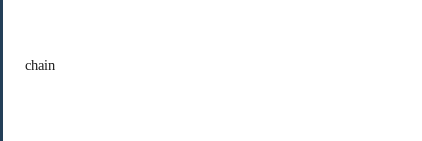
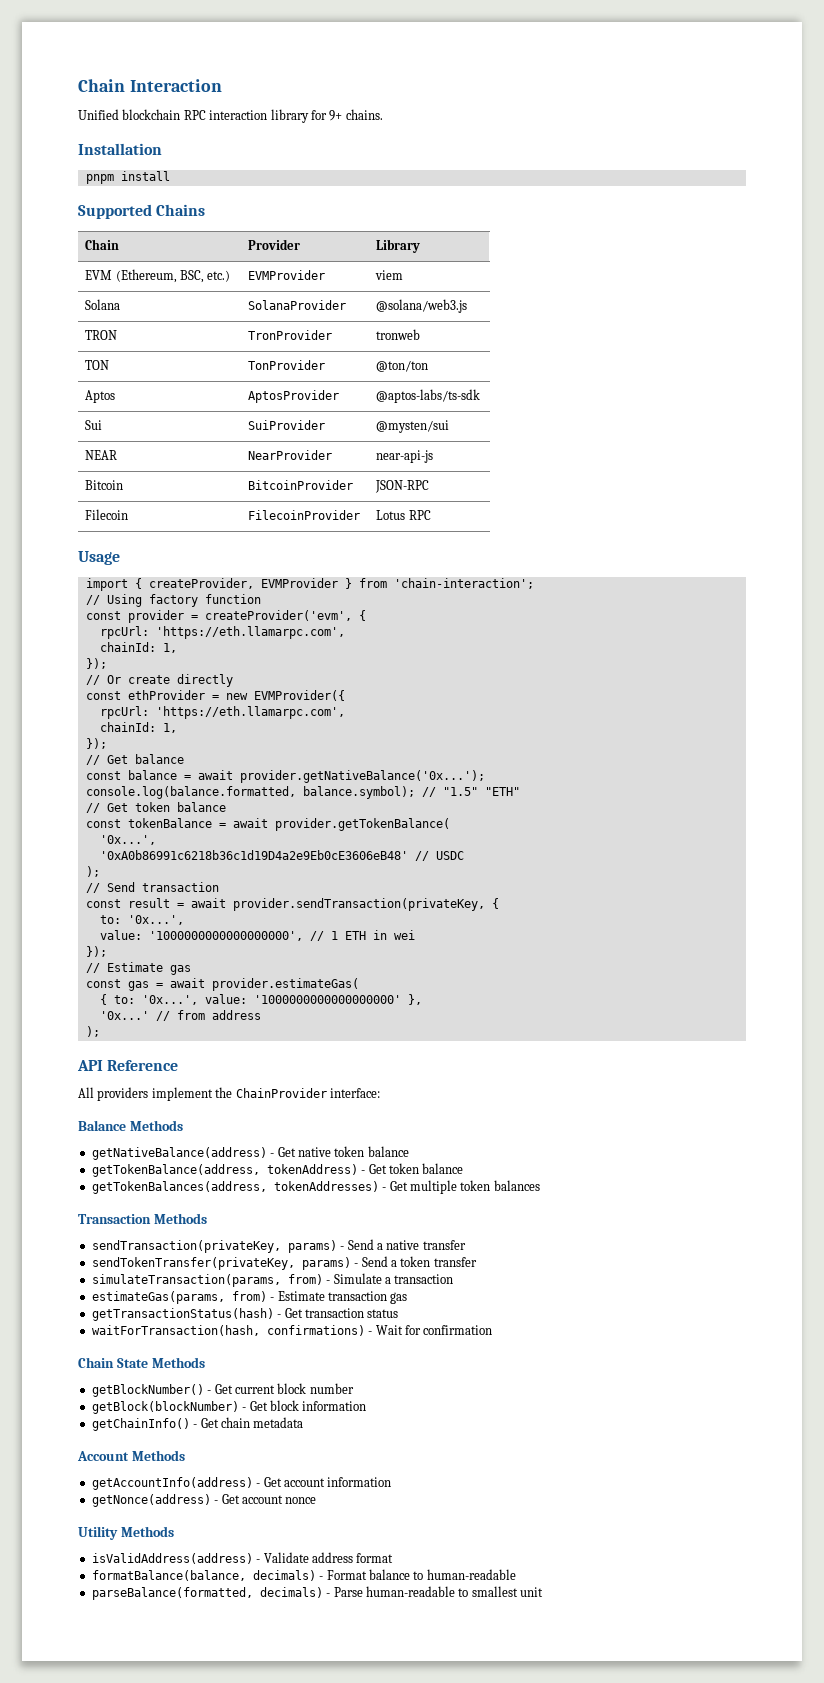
- chain
+ Chain Interaction
+ Unified blockchain RPC interaction library for 9+ chains.
+ Installation
+ pnpm install
+ Supported Chains
+ Chain | Provider | Library
+ EVM (Ethereum, BSC, etc.) | EVMProvider | viem
+ Solana | SolanaProvider | @solana/web3.js
+ TRON | TronProvider | tronweb
+ TON | TonProvider | @ton/ton
+ Aptos | AptosProvider | @aptos-labs/ts-sdk
+ Sui | SuiProvider | @mysten/sui
+ NEAR | NearProvider | near-api-js
+ Bitcoin | BitcoinProvider | JSON-RPC
+ Filecoin | FilecoinProvider | Lotus RPC
+ Usage
+ import { createProvider, EVMProvider } from 'chain-interaction';
+ // Using factory function
+ const provider = createProvider('evm', {
+ rpcUrl: 'https://eth.llamarpc.com',
+ chainId: 1,
+ });
+ // Or create directly
+ const ethProvider = new EVMProvider({
+ rpcUrl: 'https://eth.llamarpc.com',
+ chainId: 1,
+ });
+ // Get balance
+ const balance = await provider.getNativeBalance('0x...');
+ console.log(balance.formatted, balance.symbol); // "1.5" "ETH"
+ // Get token balance
+ const tokenBalance = await provider.getTokenBalance(
+ '0x...',
+ '0xA0b86991c6218b36c1d19D4a2e9Eb0cE3606eB48' // USDC
+ );
+ // Send transaction
+ const result = await provider.sendTransaction(privateKey, {
+ to: '0x...',
+ value: '1000000000000000000', // 1 ETH in wei
+ });
+ // Estimate gas
+ const gas = await provider.estimateGas(
+ { to: '0x...', value: '1000000000000000000' },
+ '0x...' // from address
+ );
+ API Reference
+ All providers implement the ChainProvider interface:
+ Balance Methods
+ getNativeBalance(address) - Get native token balance
+ getTokenBalance(address, tokenAddress) - Get token balance
+ getTokenBalances(address, tokenAddresses) - Get multiple token balances
+ Transaction Methods
+ sendTransaction(privateKey, params) - Send a native transfer
+ sendTokenTransfer(privateKey, params) - Send a token transfer
+ simulateTransaction(params, from) - Simulate a transaction
+ estimateGas(params, from) - Estimate transaction gas
+ getTransactionStatus(hash) - Get transaction status
+ waitForTransaction(hash, confirmations) - Wait for confirmation
+ Chain State Methods
+ getBlockNumber() - Get current block number
+ getBlock(blockNumber) - Get block information
+ getChainInfo() - Get chain metadata
+ Account Methods
+ getAccountInfo(address) - Get account information
+ getNonce(address) - Get account nonce
+ Utility Methods
+ isValidAddress(address) - Validate address format
+ formatBalance(balance, decimals) - Format balance to human-readable
+ parseBalance(formatted, decimals) - Parse human-readable to smallest unit

